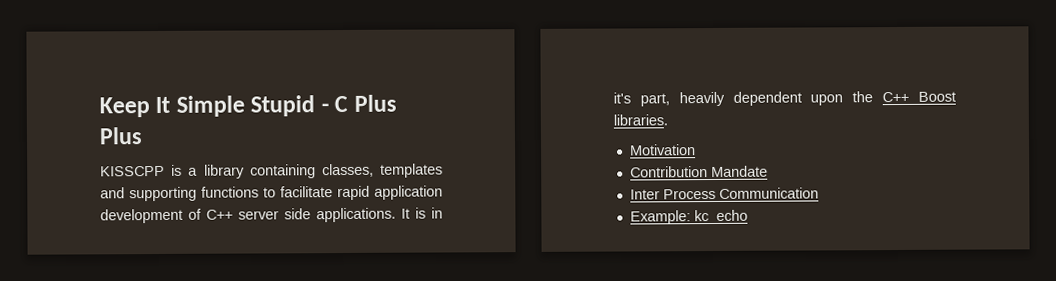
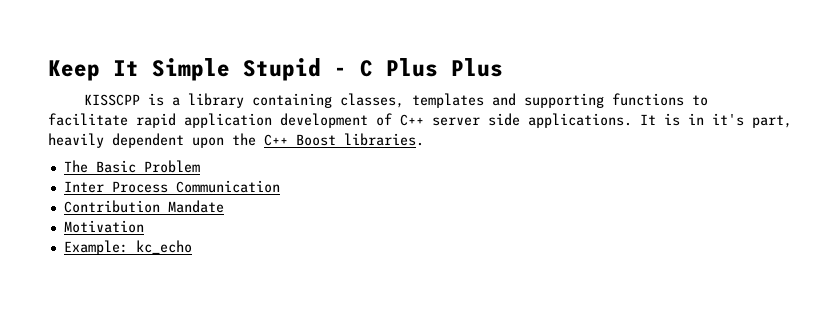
- Motivation
- Contribution Mandate
+ The Basic Problem
+ Contribution Mandate
+ Motivation

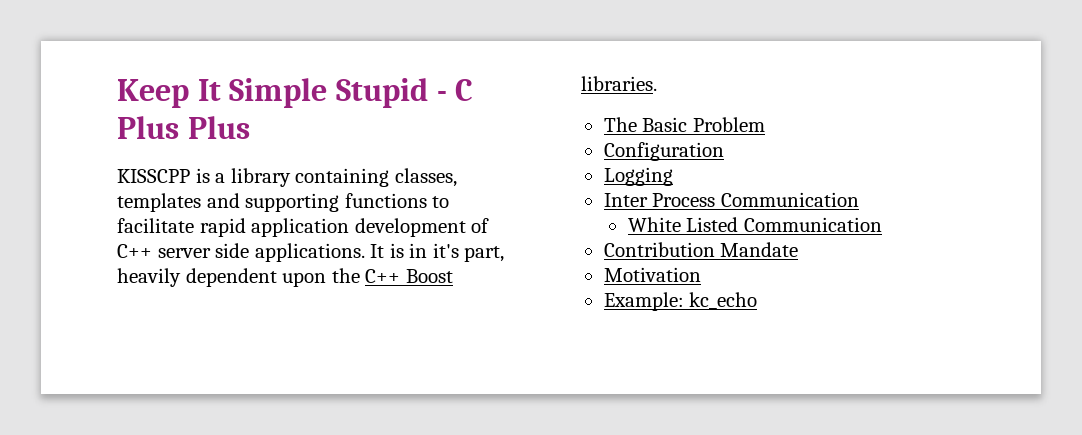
+ Configuration
+ Logging
+ White Listed Communication

